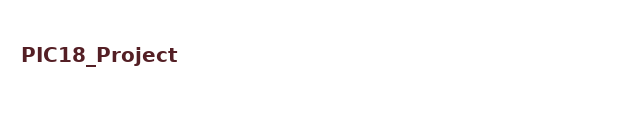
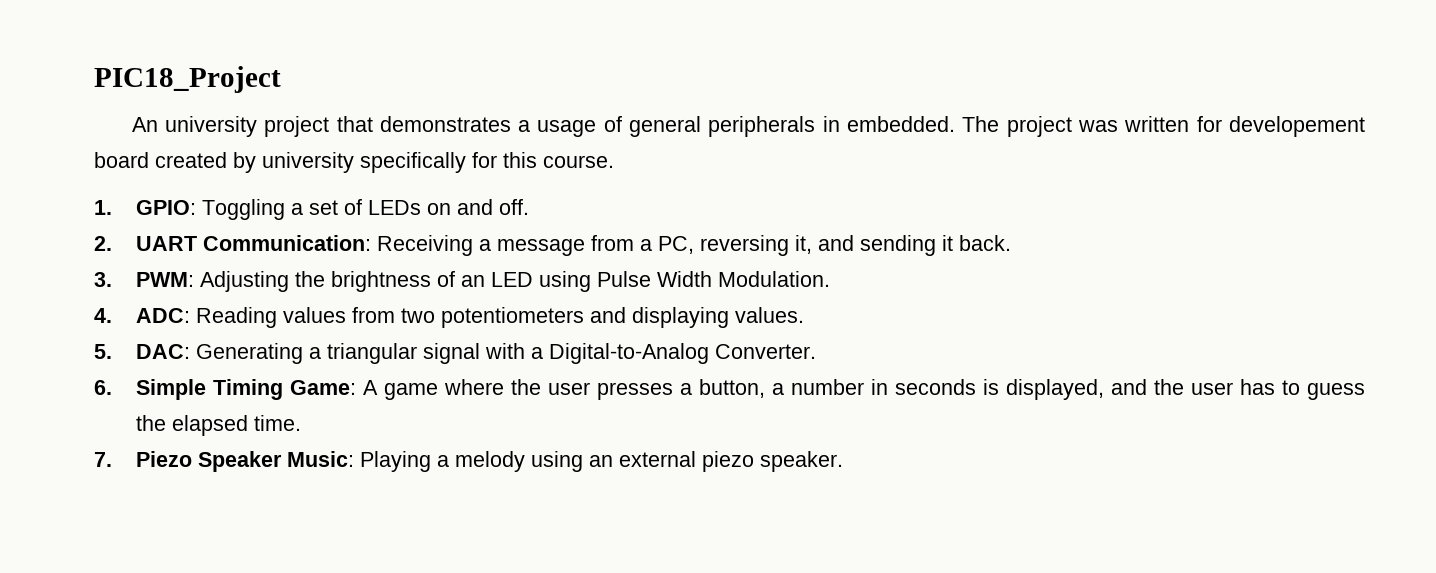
+ An university project that demonstrates a usage of general peripherals in embedded. The project was written for developement board created by university specifically for this course.
+ 1. GPIO: Toggling a set of LEDs on and off.
+ 2. UART Communication: Receiving a message from a PC, reversing it, and sending it back.
+ 3. PWM: Adjusting the brightness of an LED using Pulse Width Modulation.
+ 4. ADC: Reading values from two potentiometers and displaying values.
+ 5. DAC: Generating a triangular signal with a Digital-to-Analog Converter.
+ 6. Simple Timing Game: A game where the user presses a button, a number in seconds is displayed, and the user has to guess the elapsed time.
+ 7. Piezo Speaker Music: Playing a melody using an external piezo speaker.

